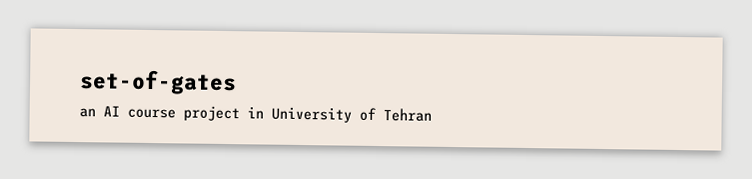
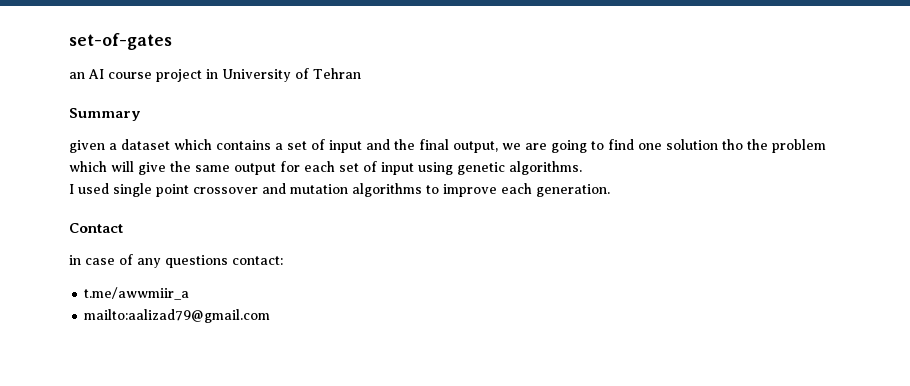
+ Summary
+ given a dataset which contains a set of input and the final output, we are going to find one solution tho the problem which will give the same output for each set of input using genetic algorithms.
+ I used single point crossover and mutation algorithms to improve each generation.
+ Contact
+ in case of any questions contact:
+ t.me/awwmiir_a
+ mailto:aalizad79@gmail.com

